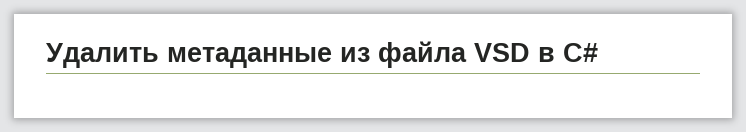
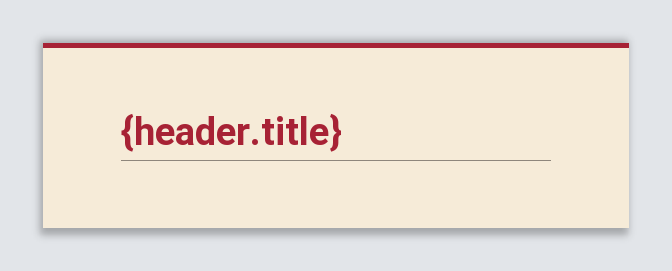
- Удалить метаданные из файла VSD в C#
+ {header.title}

